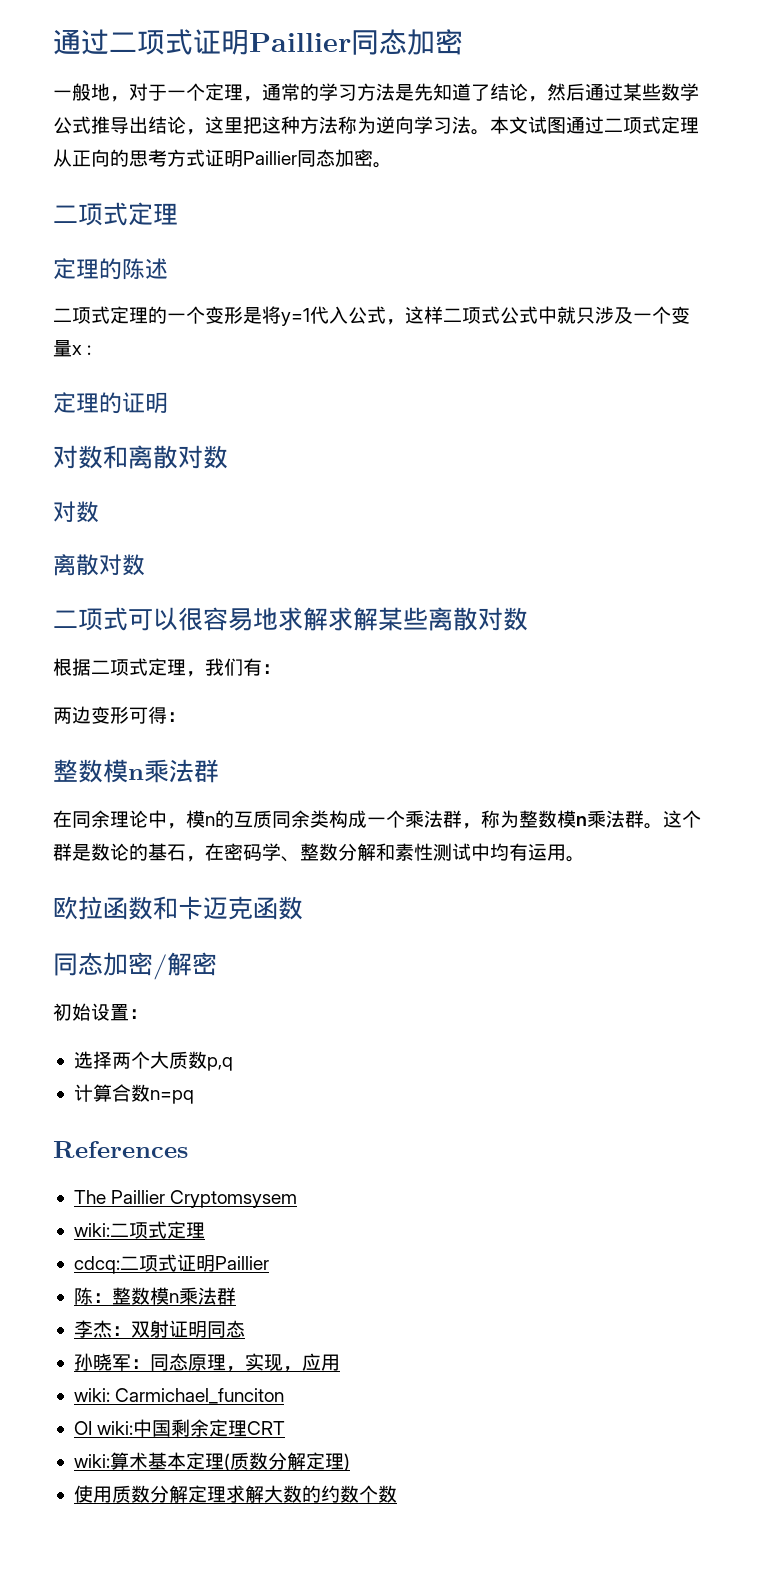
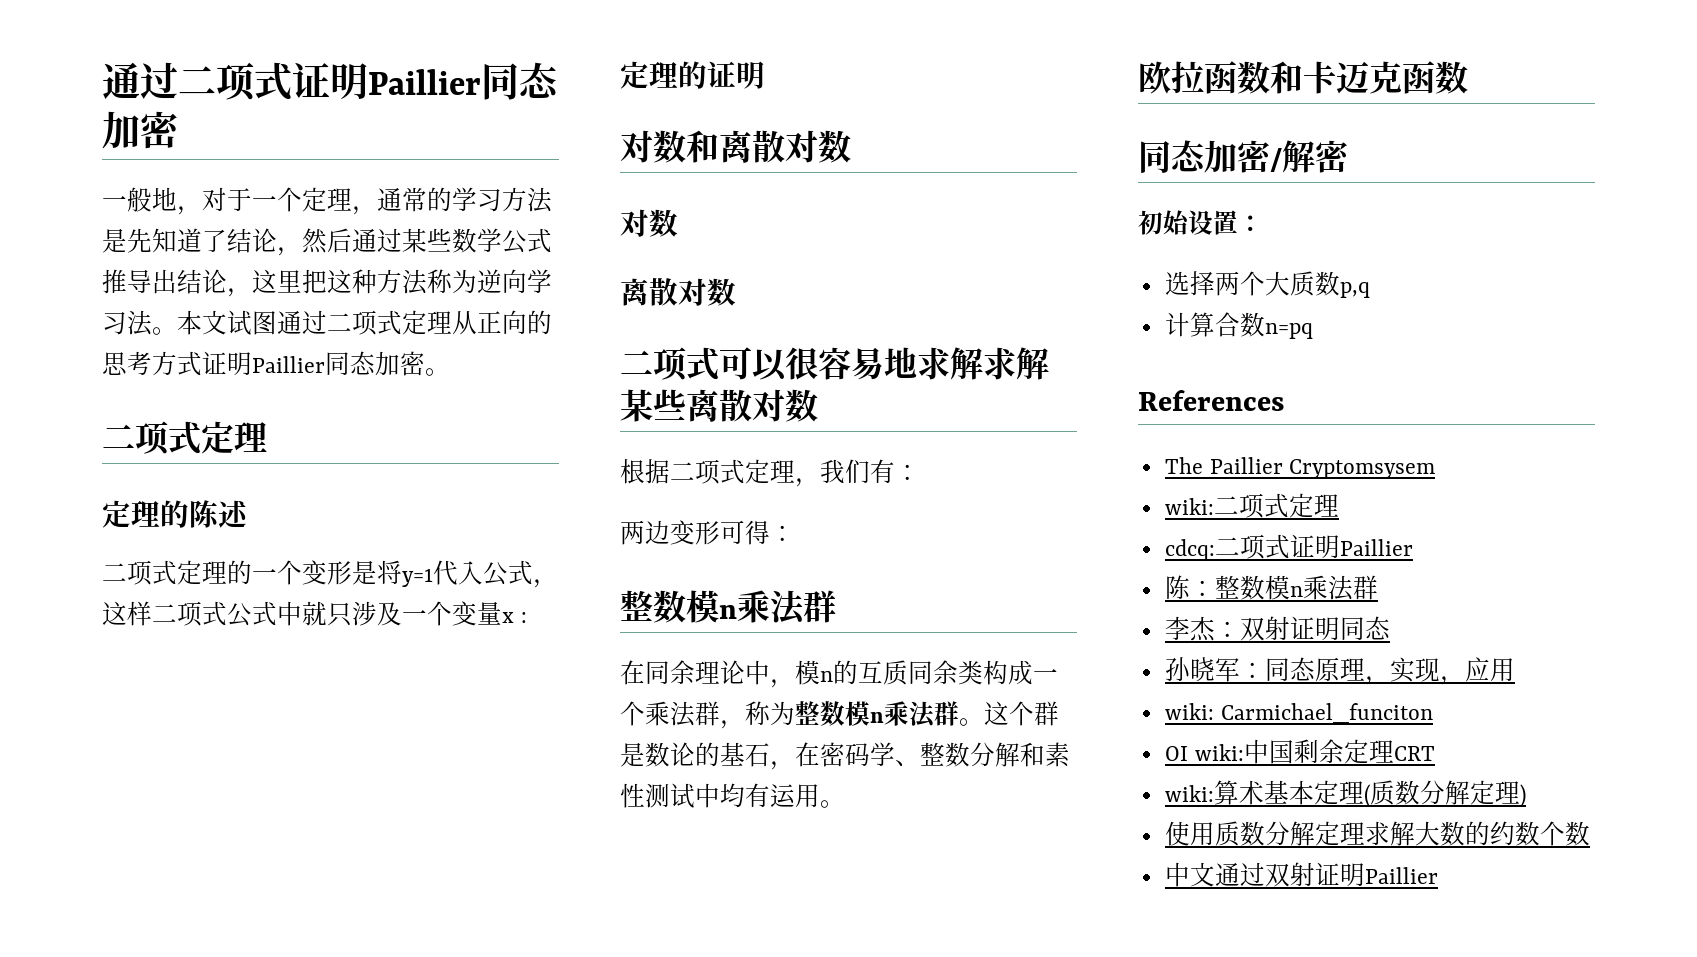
+ 中文通过双射证明Paillier

